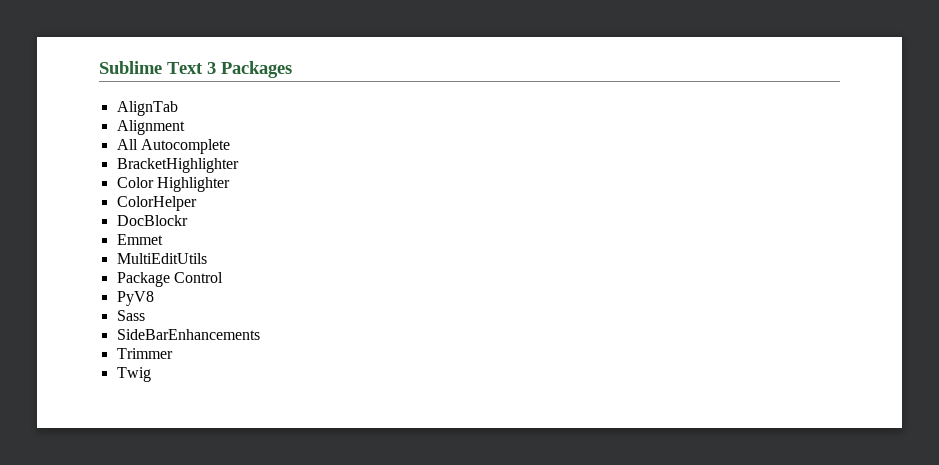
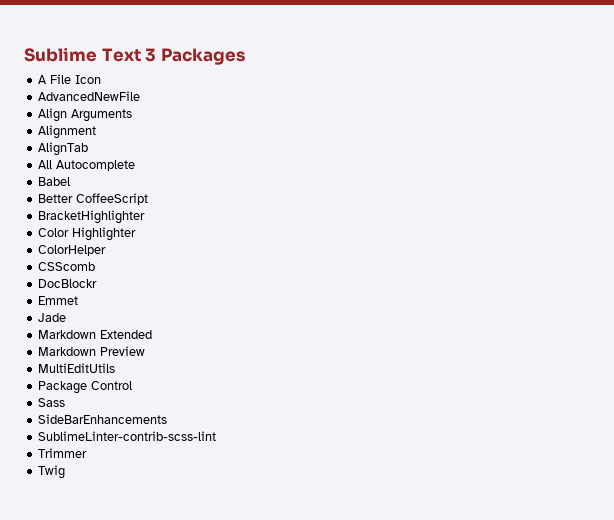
- AlignTab
+ A File Icon
+ AdvancedNewFile
+ Align Arguments
+ AlignTab
+ Babel
+ Better CoffeeScript
+ CSScomb
+ Jade
+ Markdown Extended
+ Markdown Preview
- PyV8
+ SublimeLinter-contrib-scss-lint

